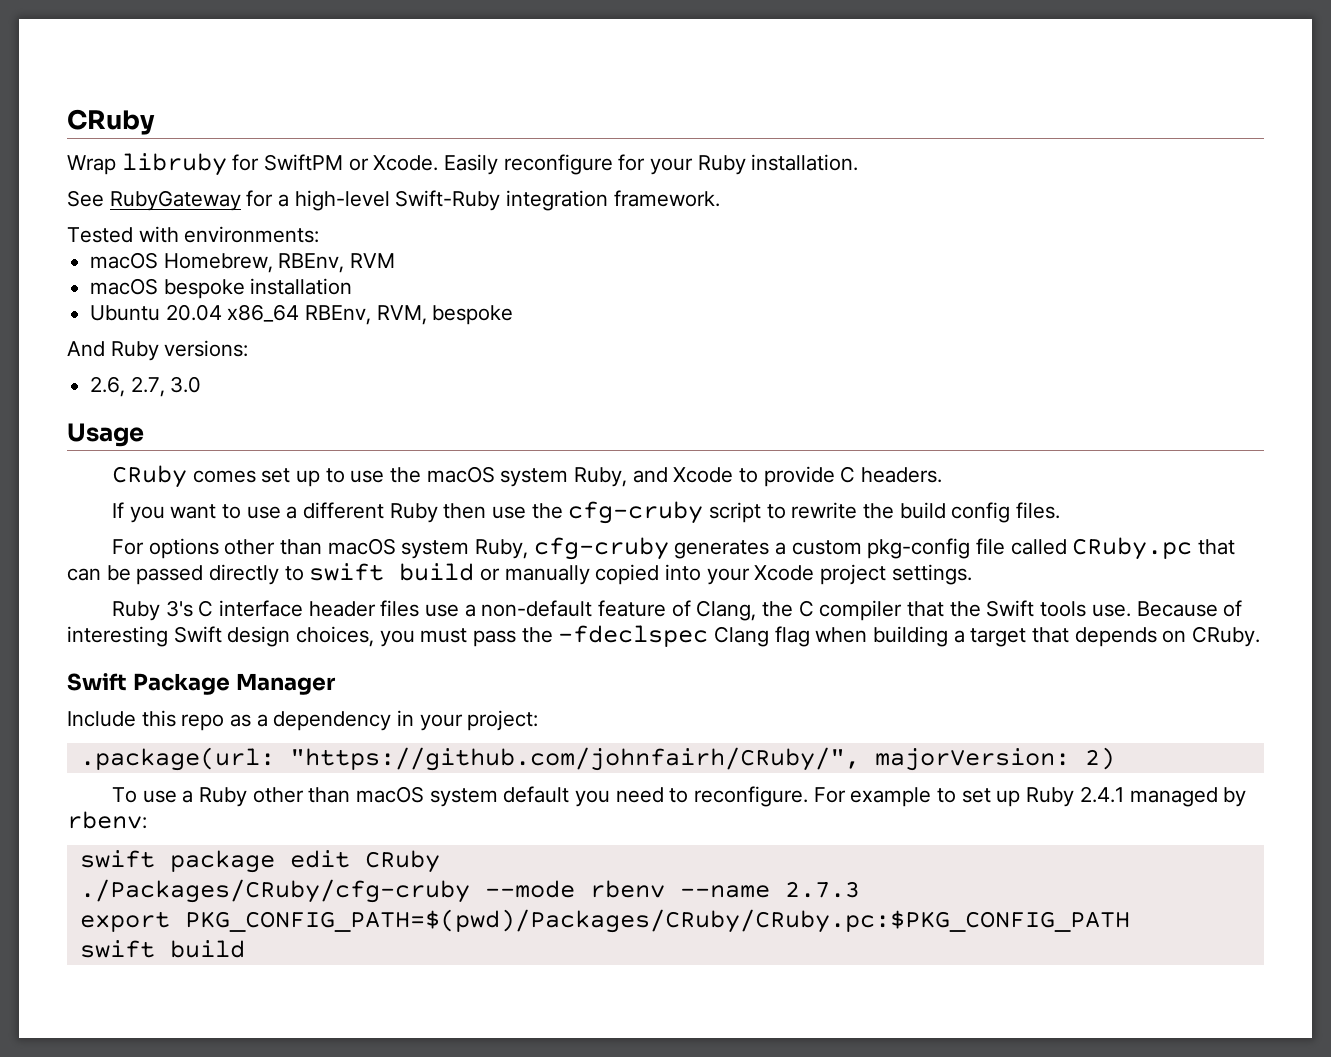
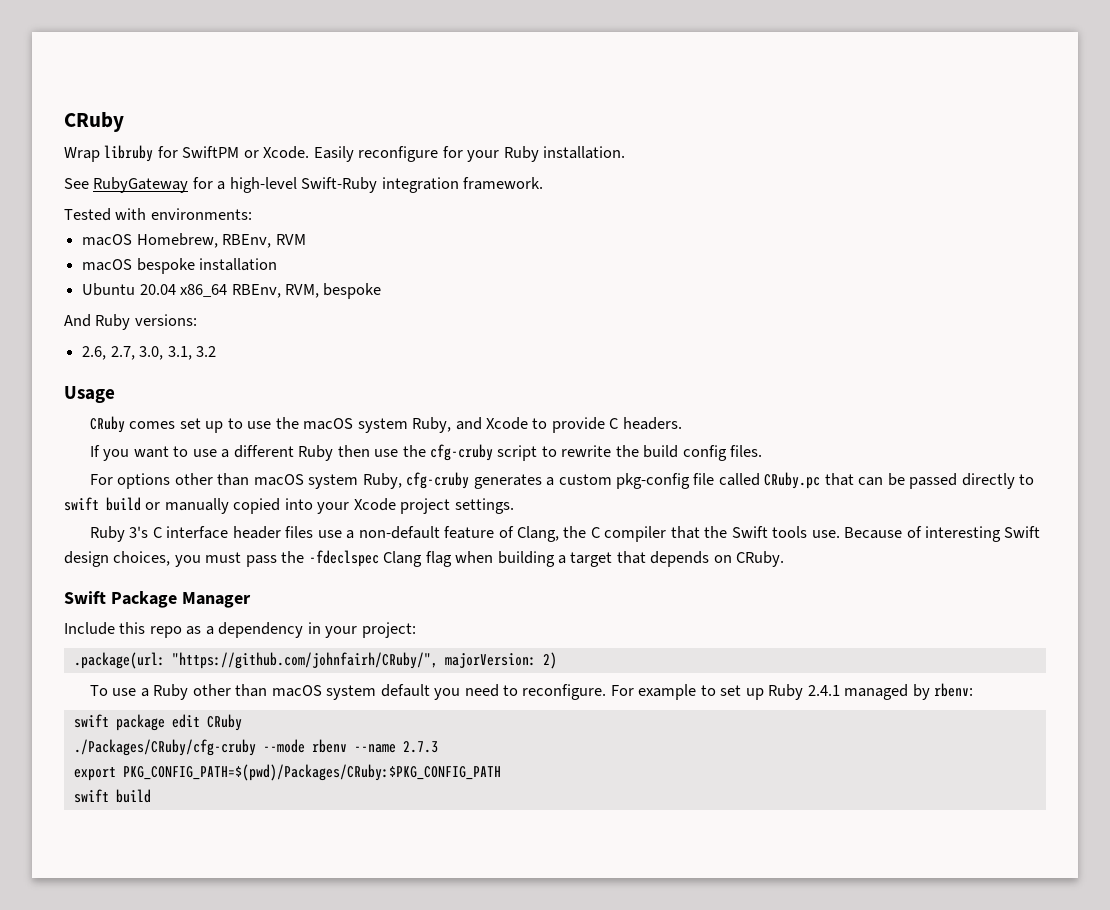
- 2.6, 2.7, 3.0
+ 2.6, 2.7, 3.0, 3.1, 3.2
- export PKG_CONFIG_PATH=$(pwd)/Packages/CRuby/CRuby.pc:$PKG_CONFIG_PATH
+ export PKG_CONFIG_PATH=$(pwd)/Packages/CRuby:$PKG_CONFIG_PATH

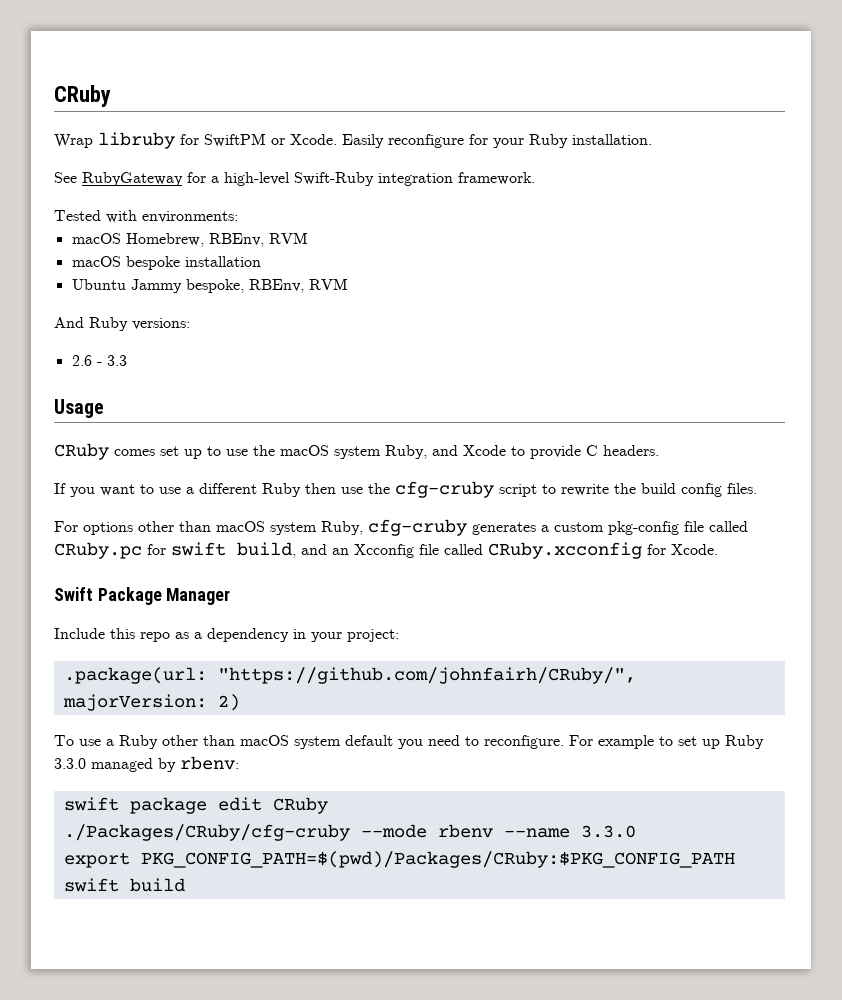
- Ubuntu 20.04 x86_64 RBEnv, RVM, bespoke
+ Ubuntu Jammy bespoke, RBEnv, RVM
  And Ruby versions:
- 2.6, 2.7, 3.0, 3.1, 3.2
+ 2.6 - 3.3
- For options other than macOS system Ruby, cfg-cruby generates a custom pkg-config file called CRuby.pc that can be passed directly to swift build or manually copied into your Xcode project settings.
- Ruby 3's C interface header files use a non-default feature of Clang, the C compiler that the Swift tools use. Because of interesting Swift design choices, you must pass the -fdeclspec Clang flag when building a target that depends on CRuby.
+ For options other than macOS system Ruby, cfg-cruby generates a custom pkg-config file called CRuby.pc for swift build, and an Xcconfig file called CRuby.xcconfig for Xcode.
- For example to set up Ruby 2.4.1 managed by rbenv:
+ For example to set up Ruby 3.3.0 managed by rbenv:
- ./Packages/CRuby/cfg-cruby --mode rbenv --name 2.7.3
+ ./Packages/CRuby/cfg-cruby --mode rbenv --name 3.3.0

